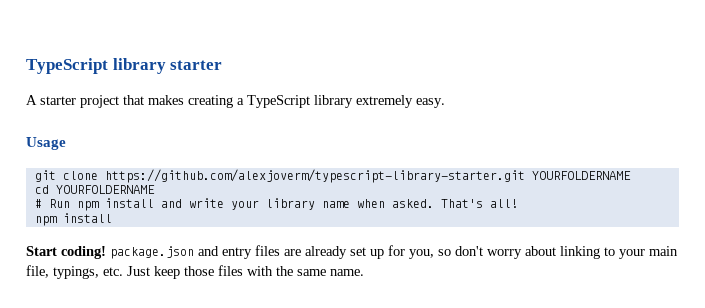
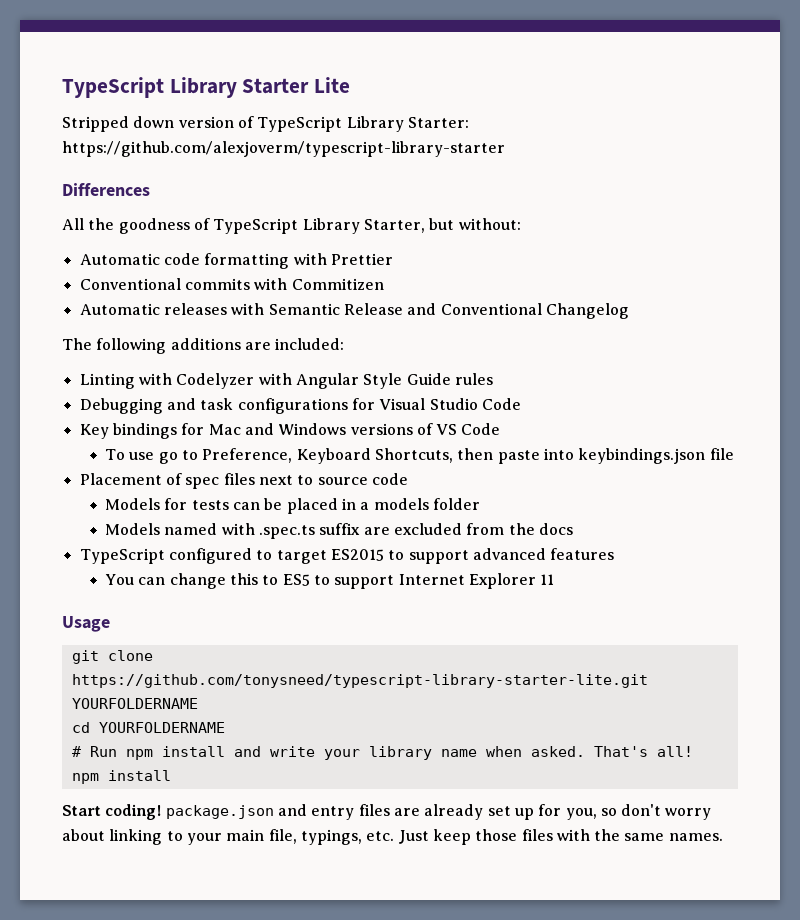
- TypeScript library starter
- A starter project that makes creating a TypeScript library extremely easy.
+ TypeScript Library Starter Lite
+ Stripped down version of TypeScript Library Starter: https://github.com/alexjoverm/typescript-library-starter
+ Differences
+ All the goodness of TypeScript Library Starter, but without:
+ Automatic code formatting with Prettier
+ Conventional commits with Commitizen
+ Automatic releases with Semantic Release and Conventional Changelog
+ The following additions are included:
+ Linting with Codelyzer with Angular Style Guide rules
+ Debugging and task configurations for Visual Studio Code
+ Key bindings for Mac and Windows versions of VS Code
+ To use go to Preference, Keyboard Shortcuts, then paste into keybindings.json file
+ Placement of spec files next to source code
+ Models for tests can be placed in a models folder
+ Models named with .spec.ts suffix are excluded from the docs
+ TypeScript configured to target ES2015 to support advanced features
+ You can change this to ES5 to support Internet Explorer 11
- git clone https://github.com/alexjoverm/typescript-library-starter.git YOURFOLDERNAME
+ git clone https://github.com/tonysneed/typescript-library-starter-lite.git YOURFOLDERNAME
- Start coding! package.json and entry files are already set up for you, so don't worry about linking to your main file, typings, etc. Just keep those files with the same name.
+ Start coding! package.json and entry files are already set up for you, so don't worry about linking to your main file, typings, etc. Just keep those files with the same names.

